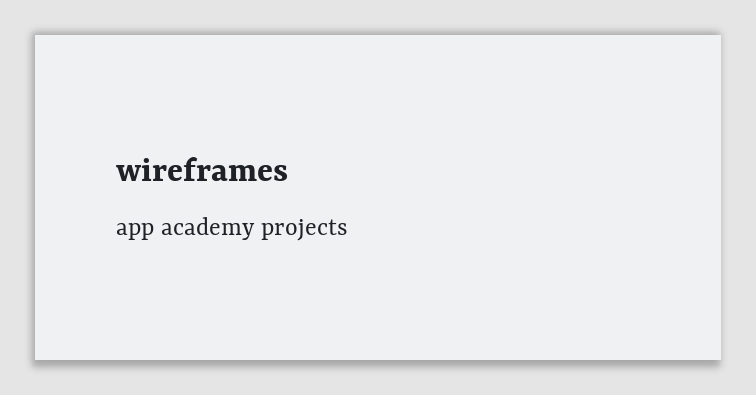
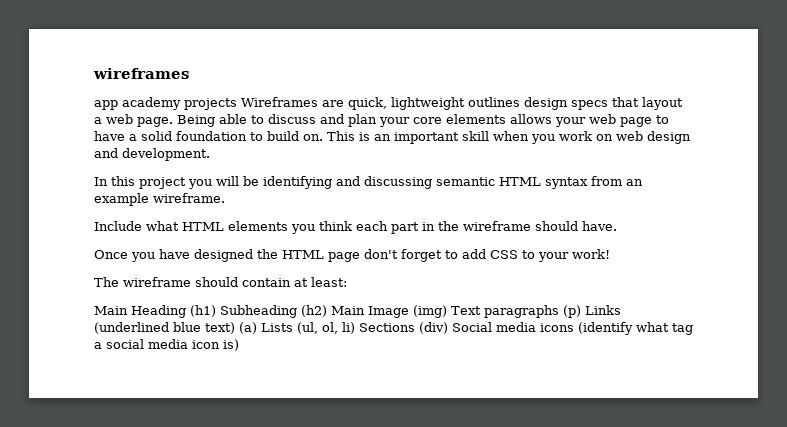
- app academy projects
+ app academy projects Wireframes are quick, lightweight outlines design specs that layout a web page. Being able to discuss and plan your core elements allows your web page to have a solid foundation to build on. This is an important skill when you work on web design and development.
+ In this project you will be identifying and discussing semantic HTML syntax from an example wireframe.
+ Include what HTML elements you think each part in the wireframe should have.
+ Once you have designed the HTML page don't forget to add CSS to your work!
+ The wireframe should contain at least:
+ Main Heading (h1) Subheading (h2) Main Image (img) Text paragraphs (p) Links (underlined blue text) (a) Lists (ul, ol, li) Sections (div) Social media icons (identify what tag a social media icon is)

